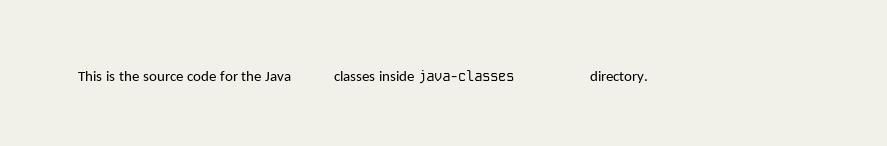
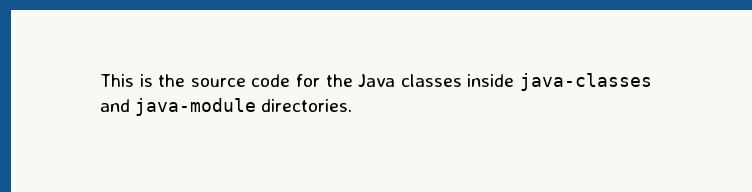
- This is the source code for the Java classes inside java-classes directory.
+ This is the source code for the Java classes inside java-classes and java-module directories.

